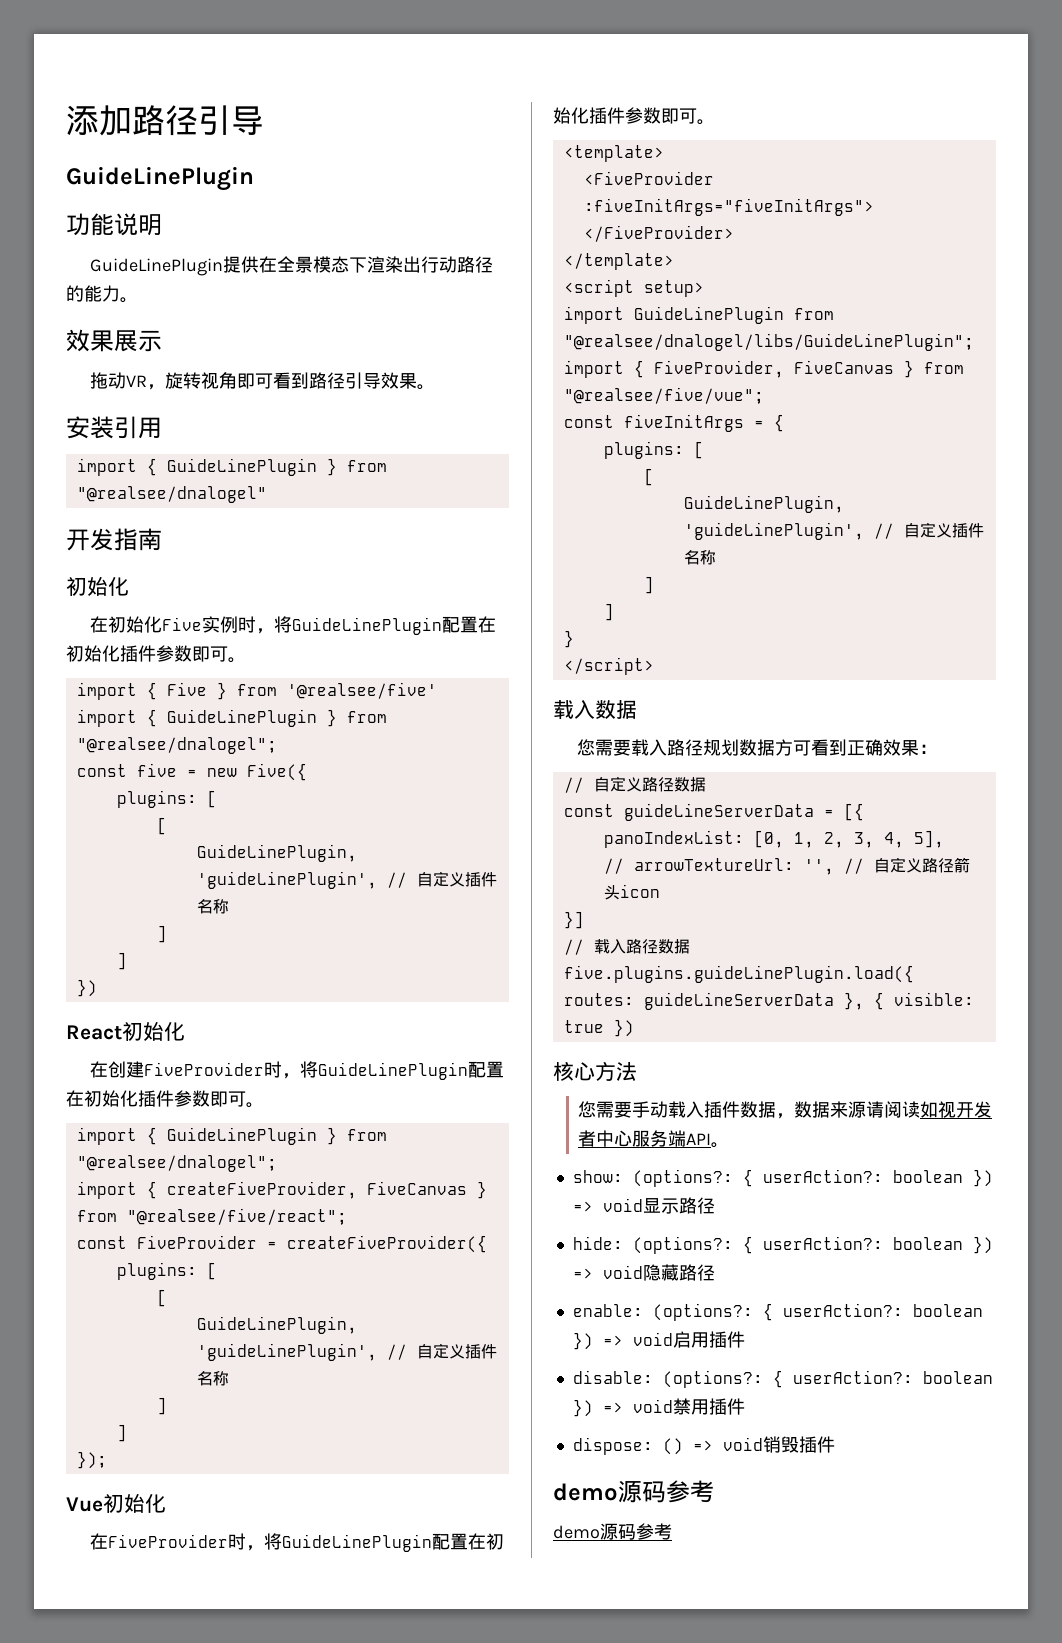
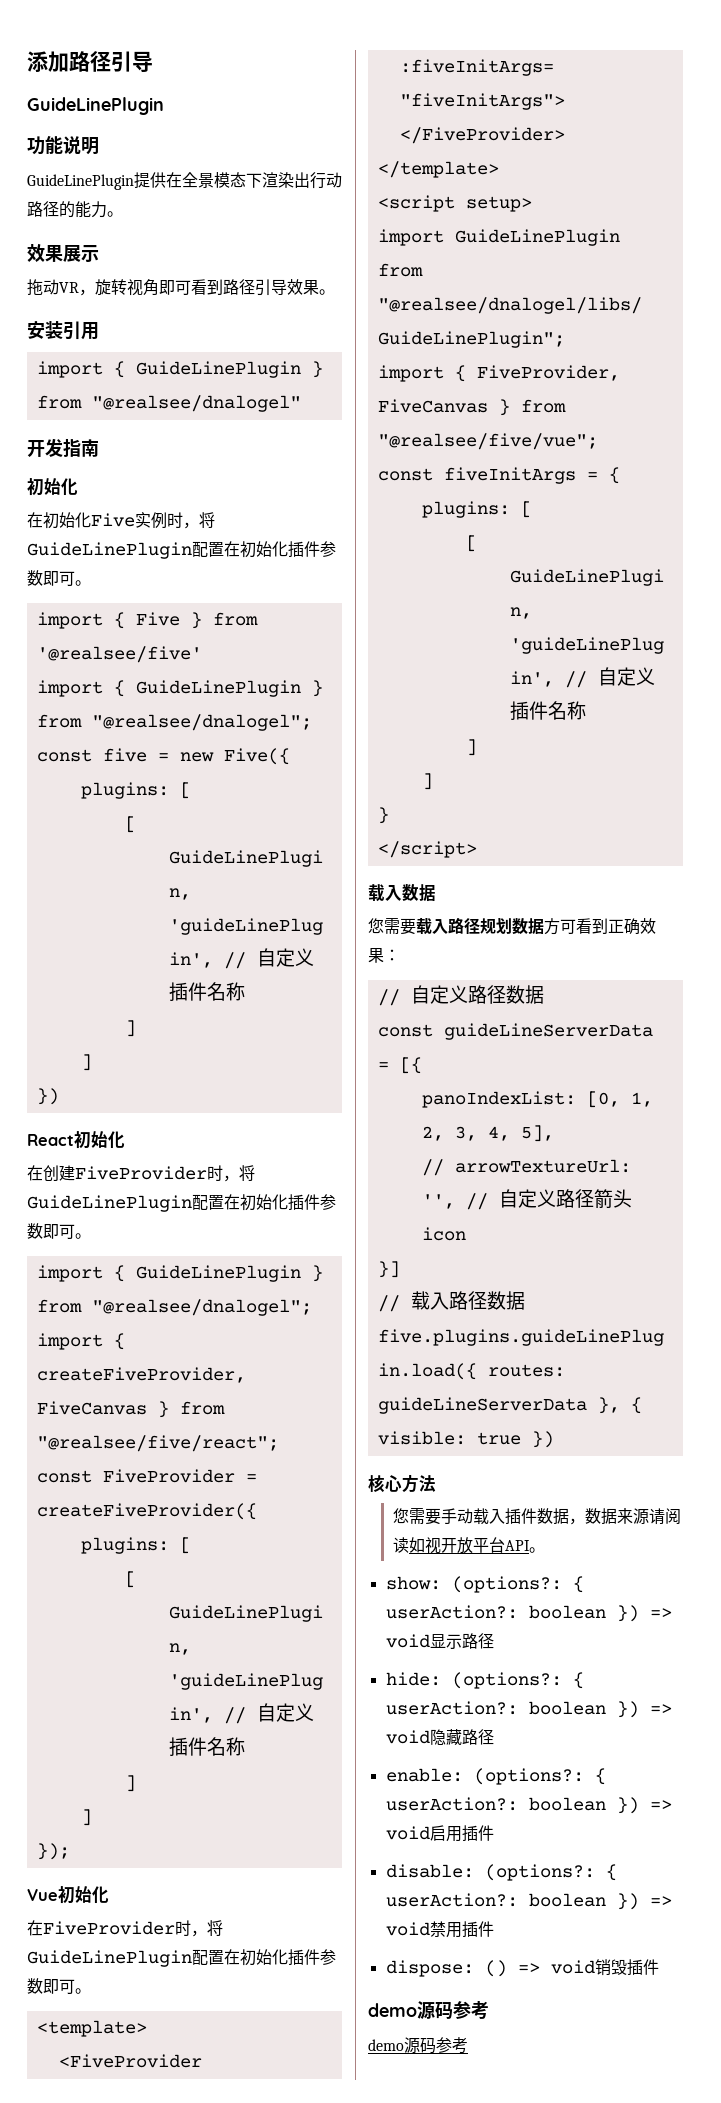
- 您需要手动载入插件数据，数据来源请阅读如视开发者中心服务端API。
+ 您需要手动载入插件数据，数据来源请阅读如视开放平台API。

